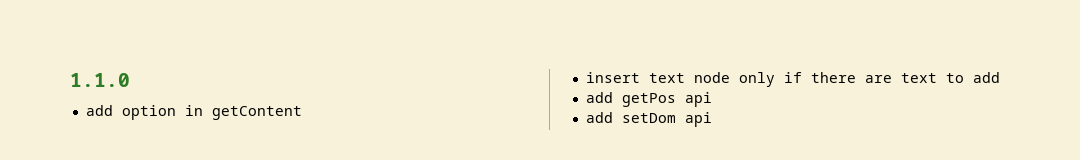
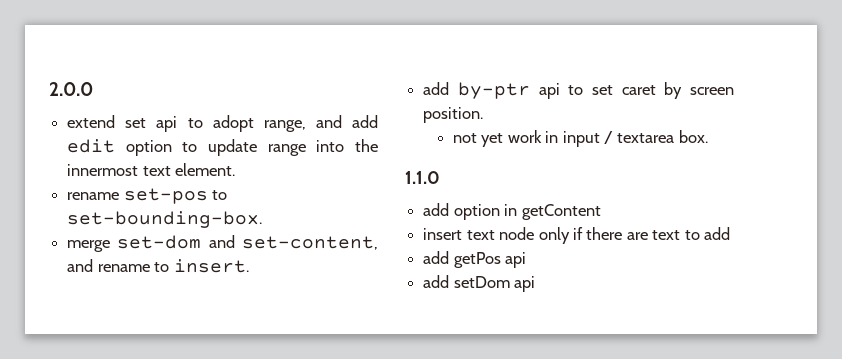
+ 2.0.0
+ extend set api to adopt range, and add edit option to update range into the innermost text element.
+ rename set-pos to set-bounding-box.
+ merge set-dom and set-content, and rename to insert.
+ add by-ptr api to set caret by screen position.
+ not yet work in input / textarea box.

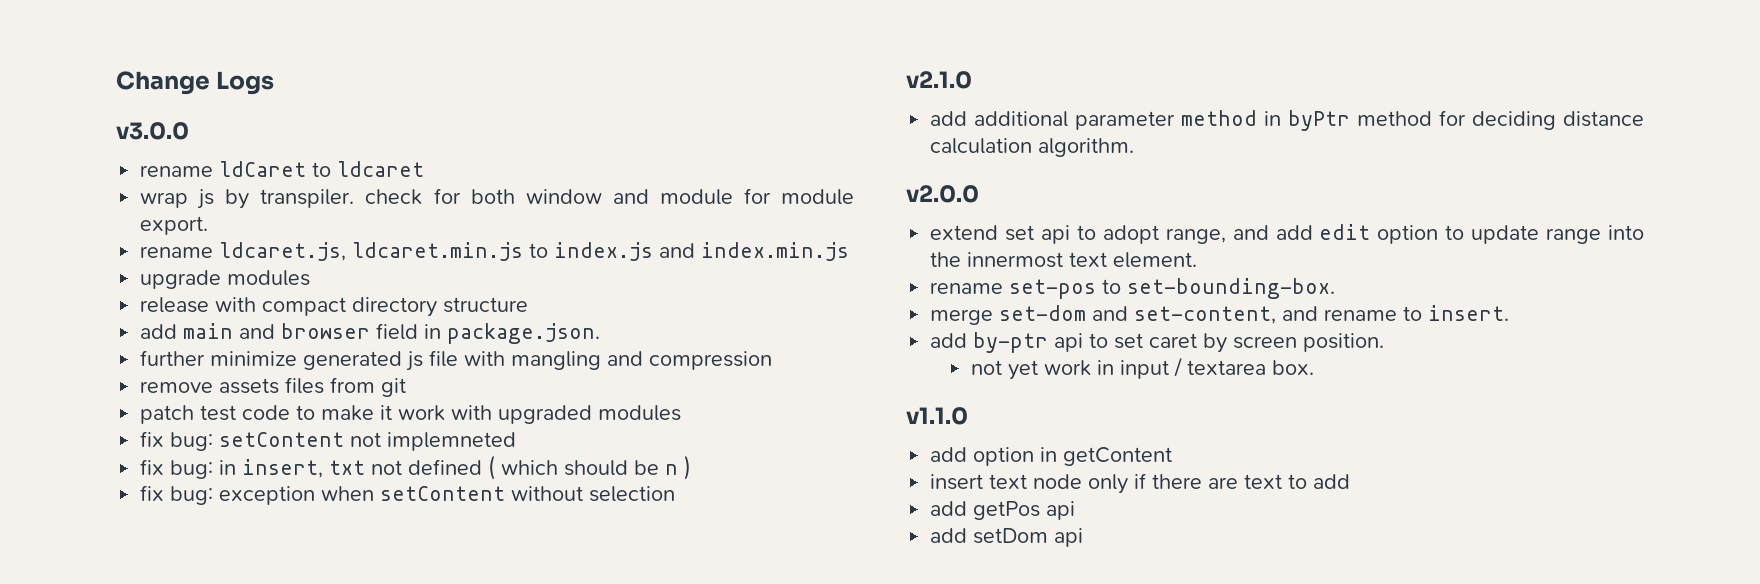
- 2.0.0
+ Change Logs
+ v3.0.0
+ rename ldCaret to ldcaret
+ wrap js by transpiler. check for both window and module for module export.
+ rename ldcaret.js, ldcaret.min.js to index.js and index.min.js
+ upgrade modules
+ release with compact directory structure
+ add main and browser field in package.json.
+ further minimize generated js file with mangling and compression
+ remove assets files from git
+ patch test code to make it work with upgraded modules
+ fix bug: setContent not implemneted
+ fix bug: in insert, txt not defined ( which should be n )
+ fix bug: exception when setContent without selection
+ v2.1.0
+ add additional parameter method in byPtr method for deciding distance calculation algorithm.
+ v2.0.0
- 1.1.0
+ v1.1.0

